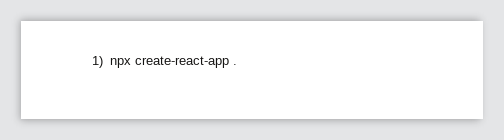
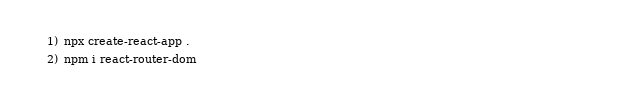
+ 2) npm i react-router-dom

